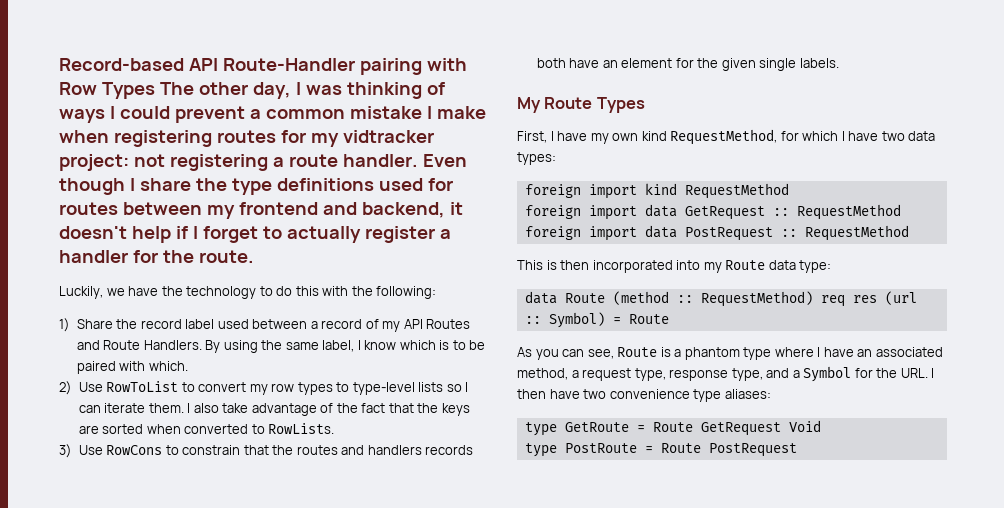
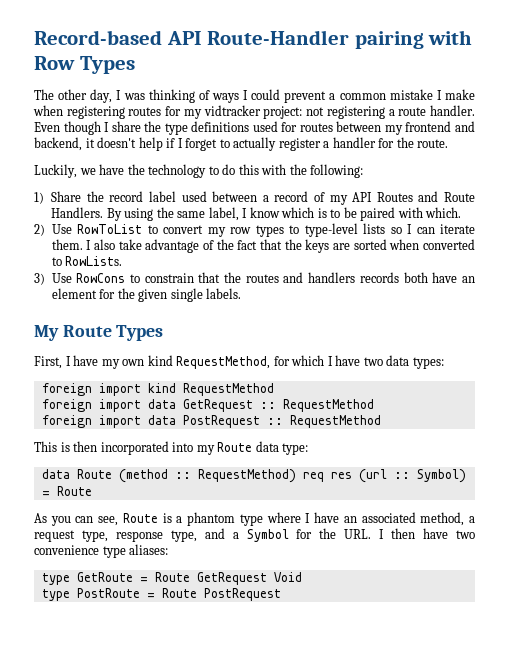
- Record-based API Route-Handler pairing with Row Types The other day, I was thinking of ways I could prevent a common mistake I make when registering routes for my vidtracker project: not registering a route handler.
+ Record-based API Route-Handler pairing with Row Types
+ The other day, I was thinking of ways I could prevent a common mistake I make when registering routes for my vidtracker project: not registering a route handler.

